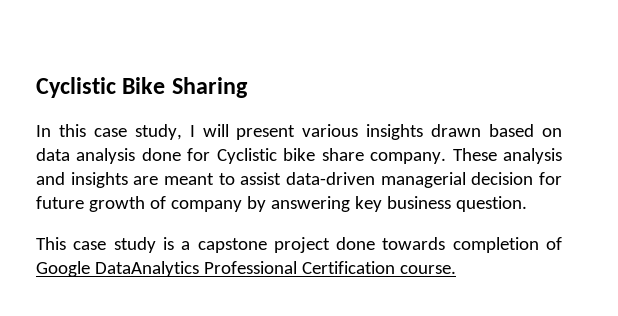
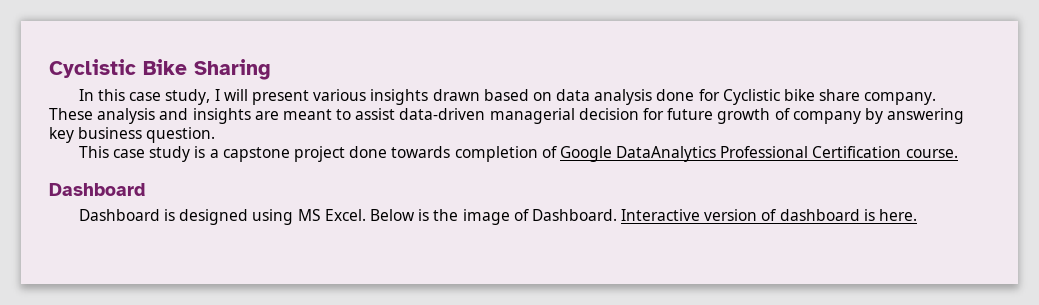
  This case study is a capstone project done towards completion of Google DataAnalytics Professional Certification course.
+ Dashboard
+ Dashboard is designed using MS Excel. Below is the image of Dashboard. Interactive version of dashboard is here.

